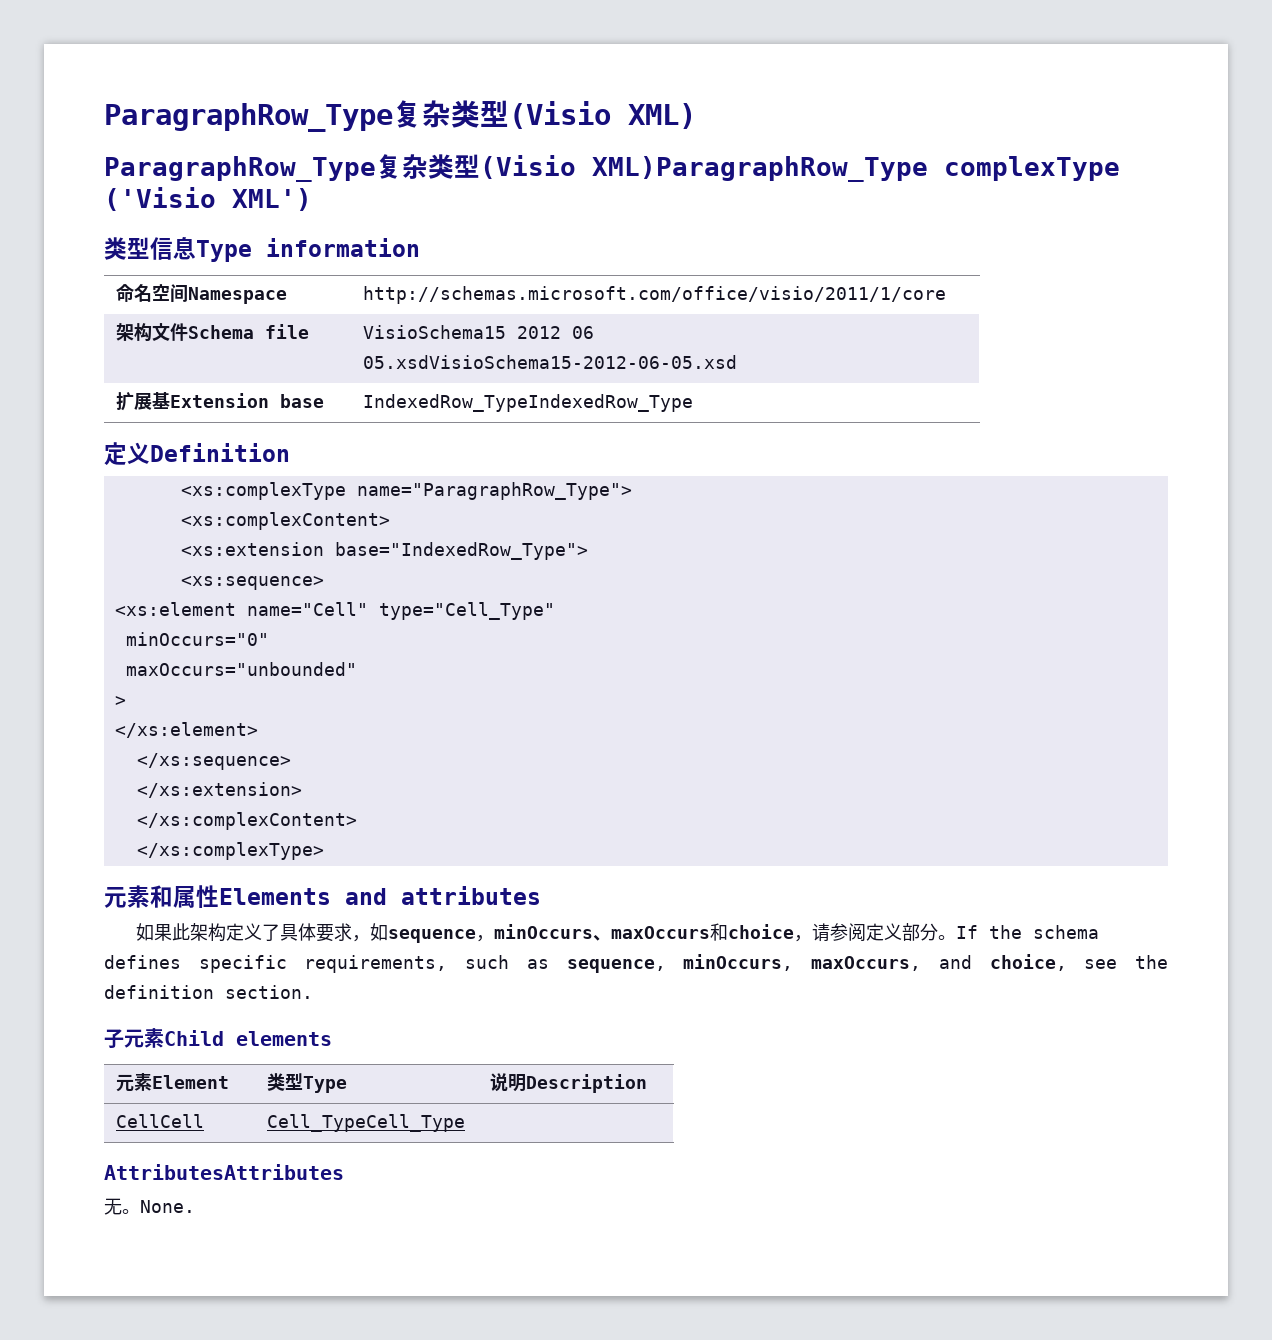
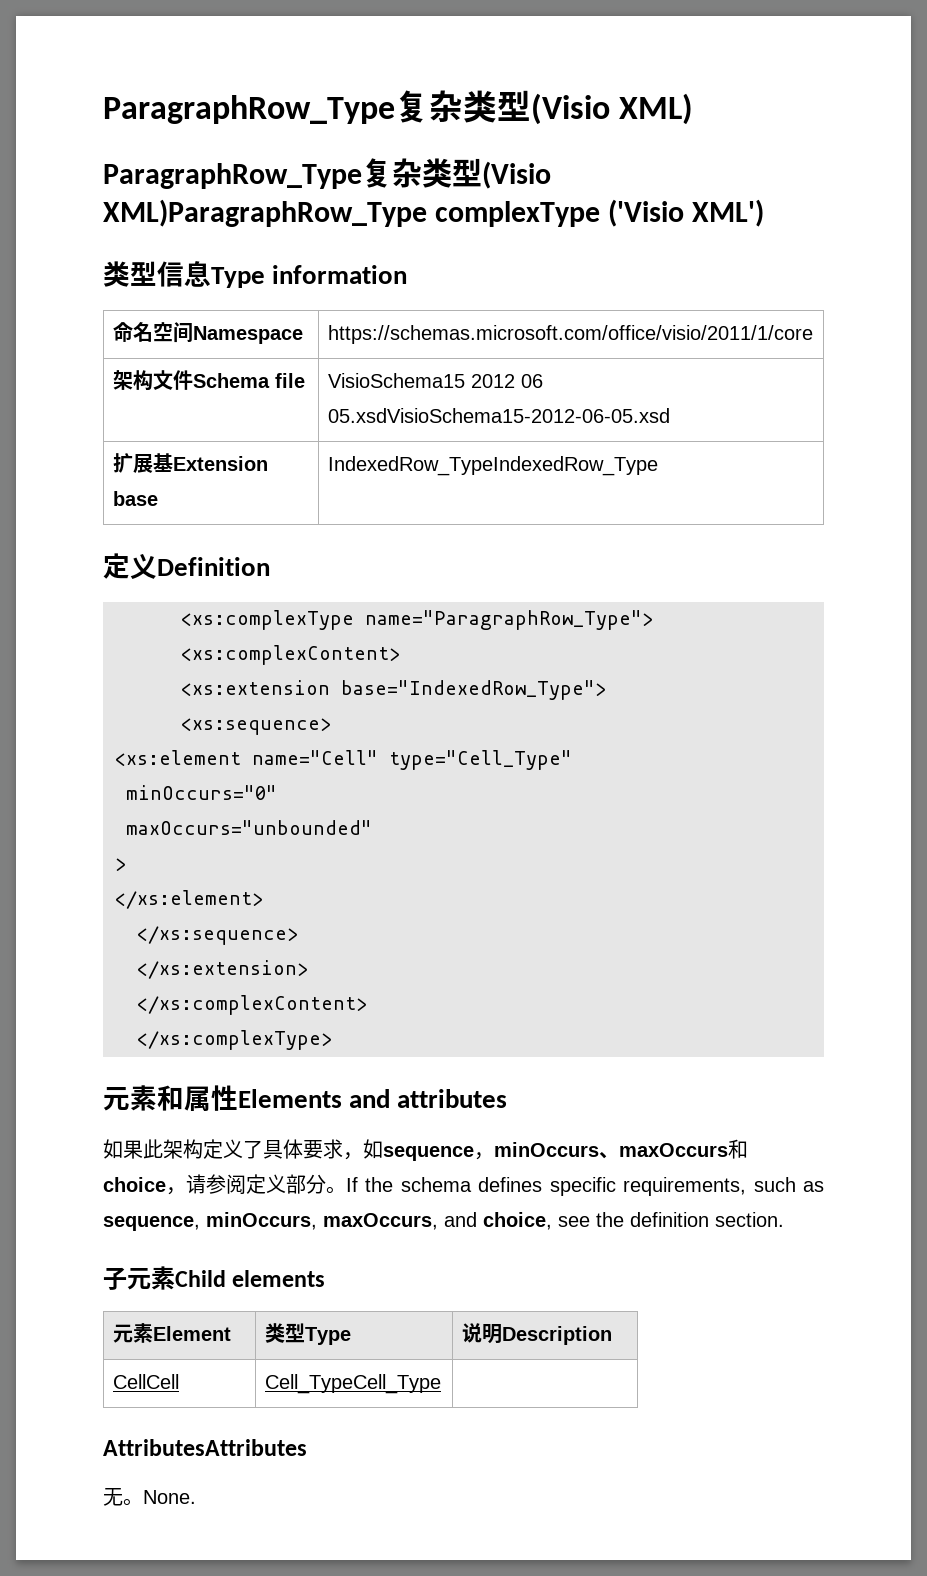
- 命名空间Namespace | http://schemas.microsoft.com/office/visio/2011/1/core
+ 命名空间Namespace | https://schemas.microsoft.com/office/visio/2011/1/core

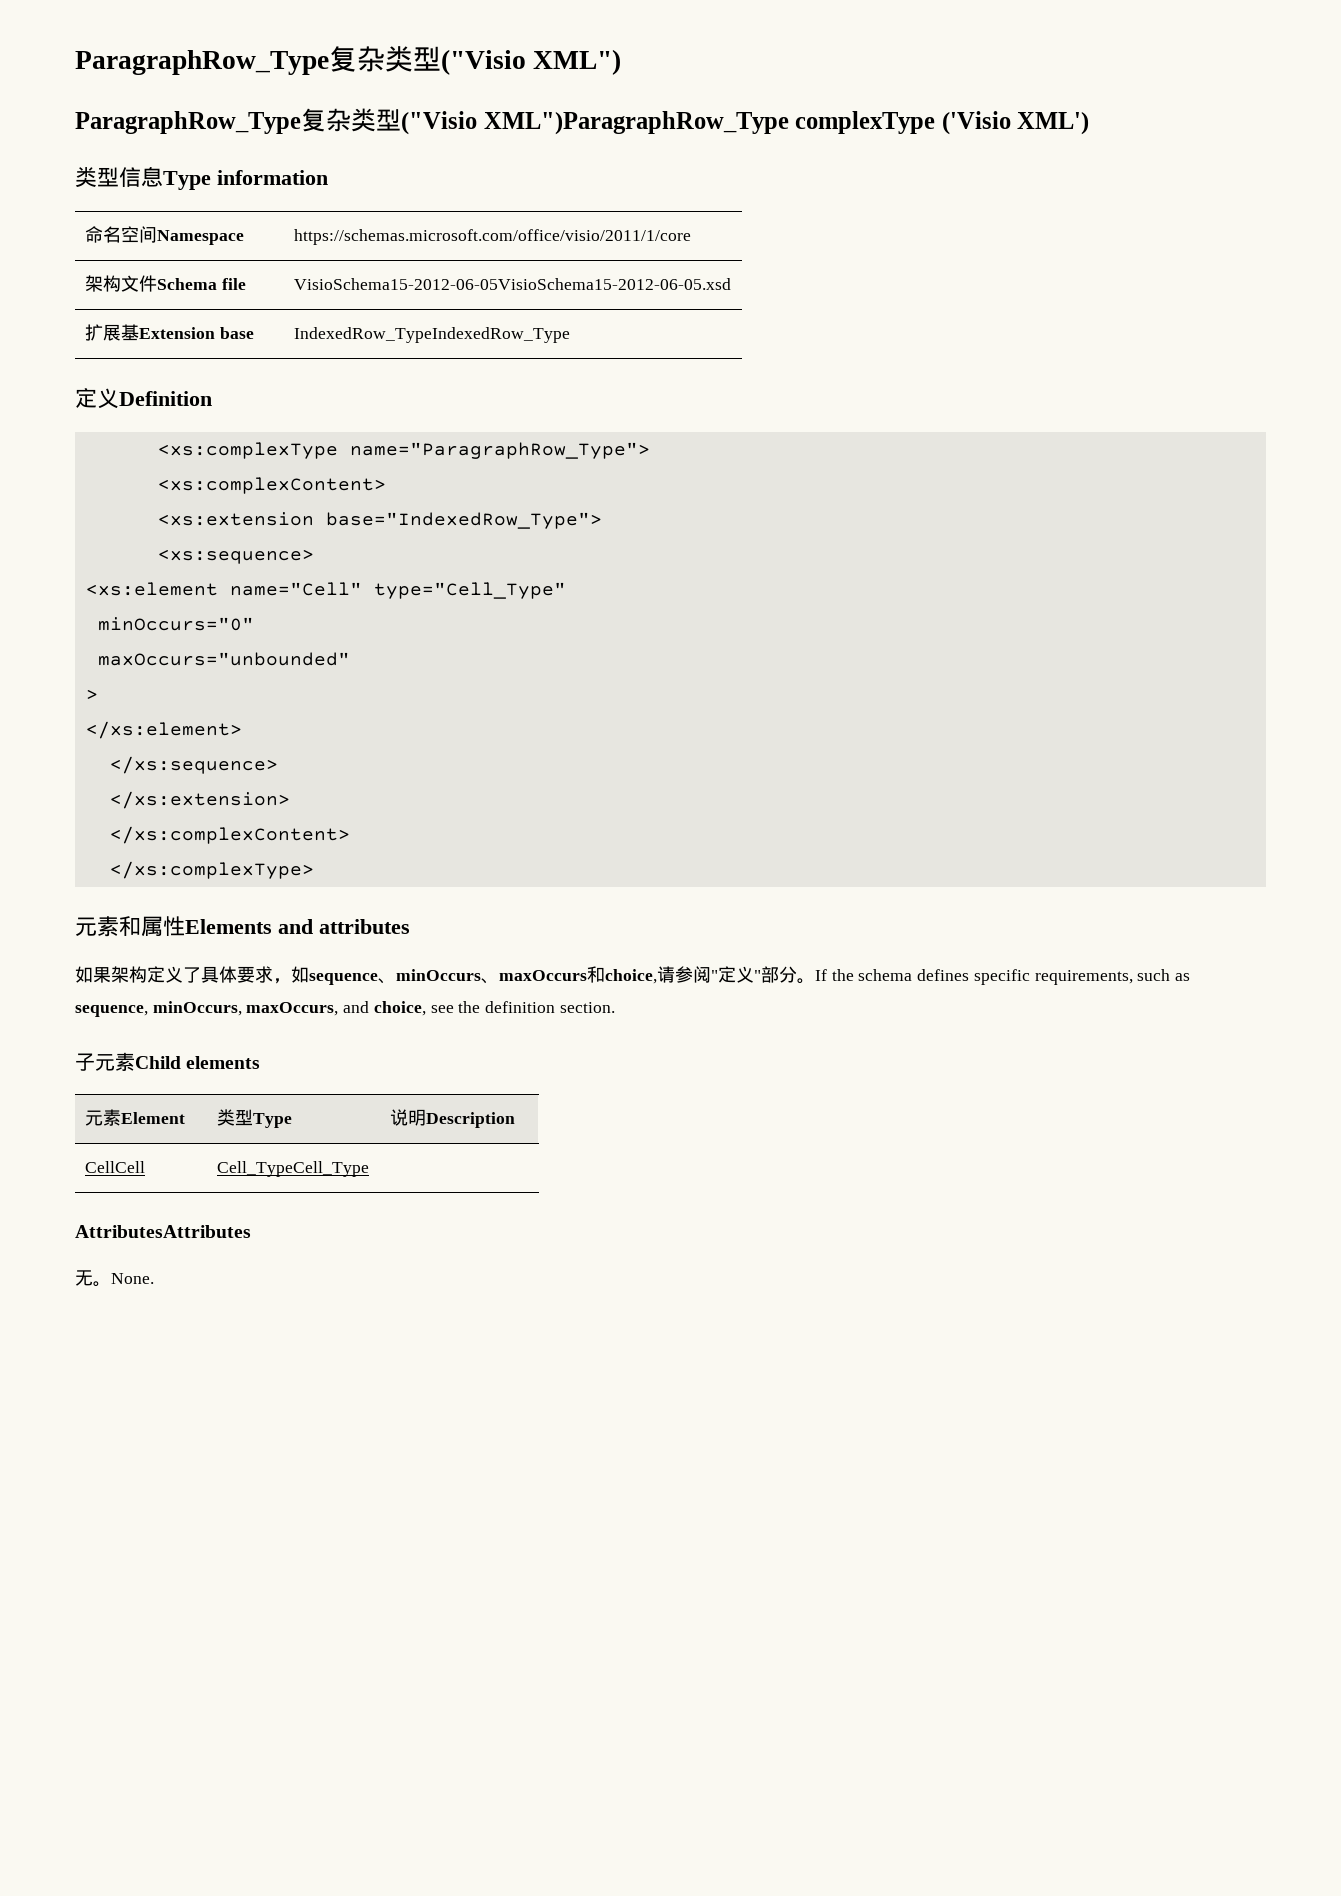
- ParagraphRow_Type复杂类型(Visio XML)
- ParagraphRow_Type复杂类型(Visio XML)ParagraphRow_Type complexType ('Visio XML')
+ ParagraphRow_Type复杂类型("Visio XML")
+ ParagraphRow_Type复杂类型("Visio XML")ParagraphRow_Type complexType ('Visio XML')
- 架构文件Schema file | VisioSchema15 2012 06 05.xsdVisioSchema15-2012-06-05.xsd
+ 架构文件Schema file | VisioSchema15-2012-06-05VisioSchema15-2012-06-05.xsd
- 如果此架构定义了具体要求，如sequence，minOccurs、maxOccurs和choice，请参阅定义部分。
+ 如果架构定义了具体要求，如sequence、minOccurs、maxOccurs和choice,请参阅"定义"部分。

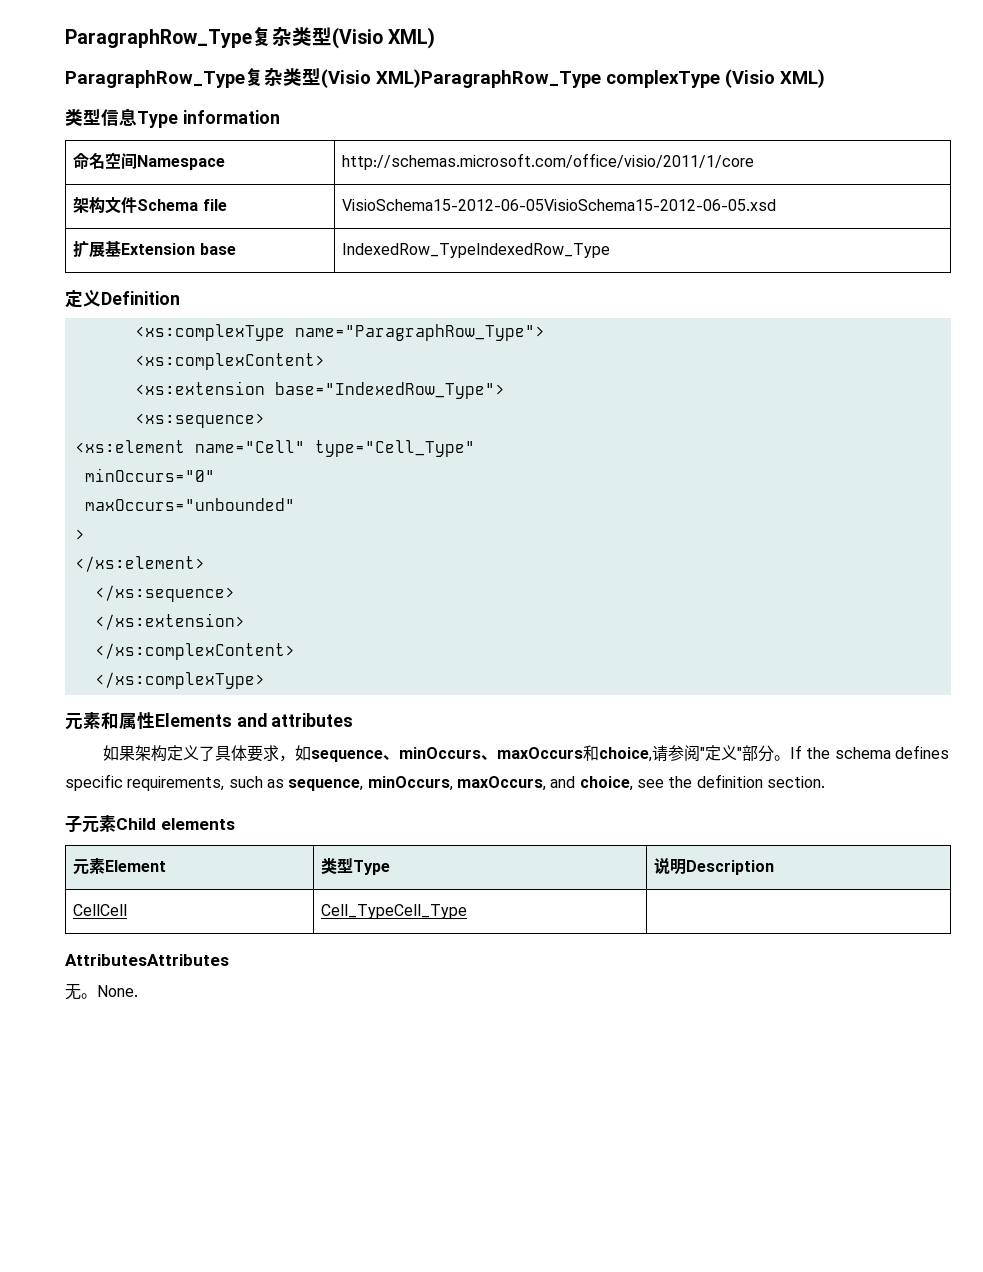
- ParagraphRow_Type复杂类型("Visio XML")
- ParagraphRow_Type复杂类型("Visio XML")ParagraphRow_Type complexType ('Visio XML')
+ ParagraphRow_Type复杂类型(Visio XML)
+ ParagraphRow_Type复杂类型(Visio XML)ParagraphRow_Type complexType (Visio XML)
- 命名空间Namespace | https://schemas.microsoft.com/office/visio/2011/1/core
+ 命名空间Namespace | http://schemas.microsoft.com/office/visio/2011/1/core

